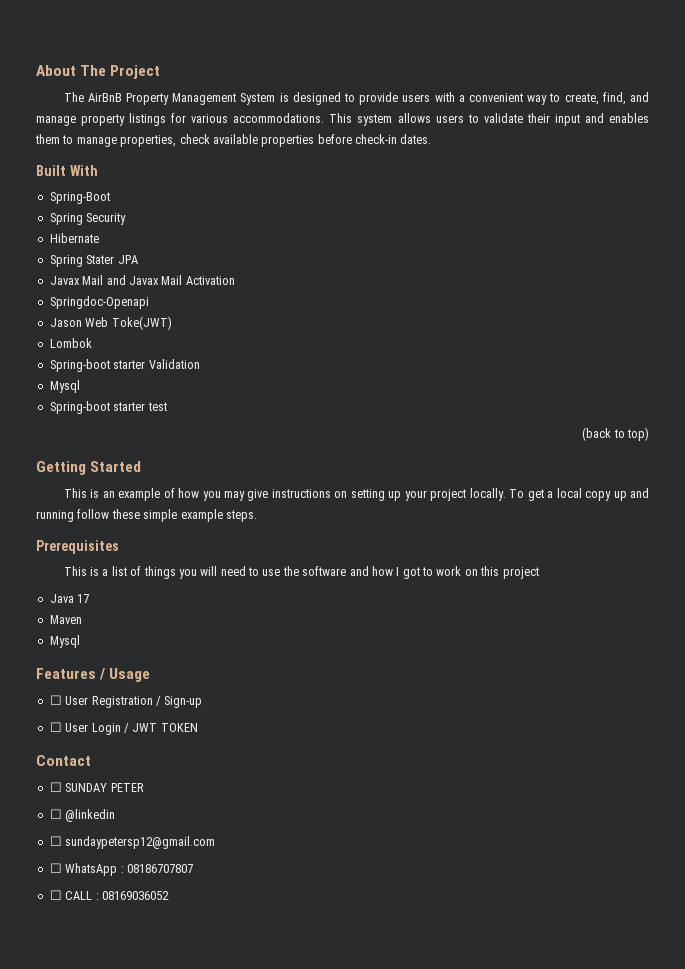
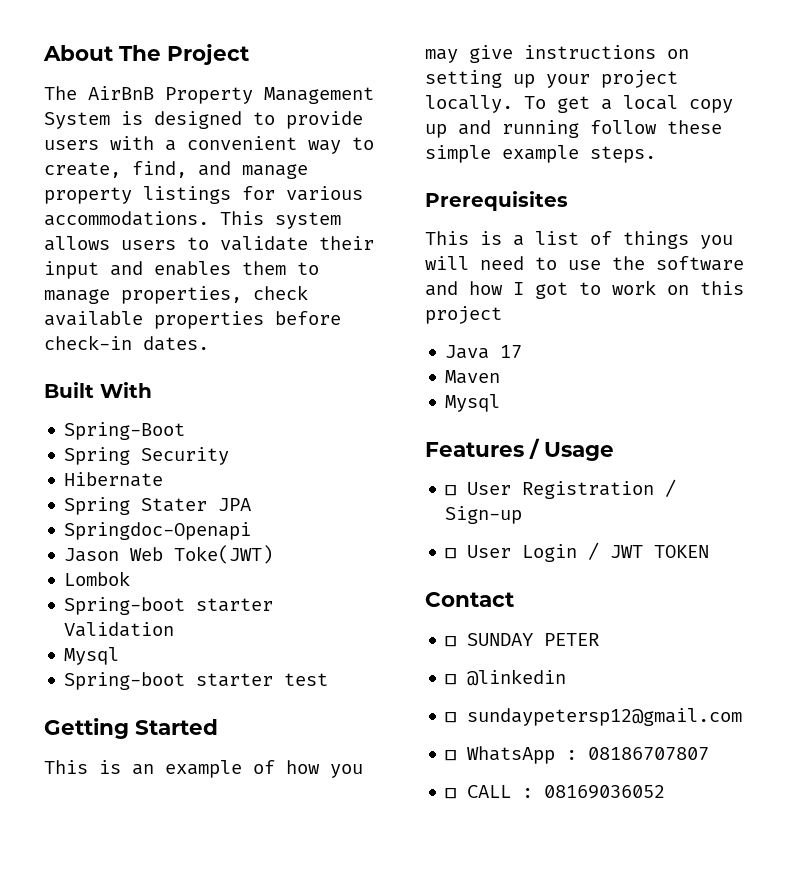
- Javax Mail and Javax Mail Activation
- (back to top)

